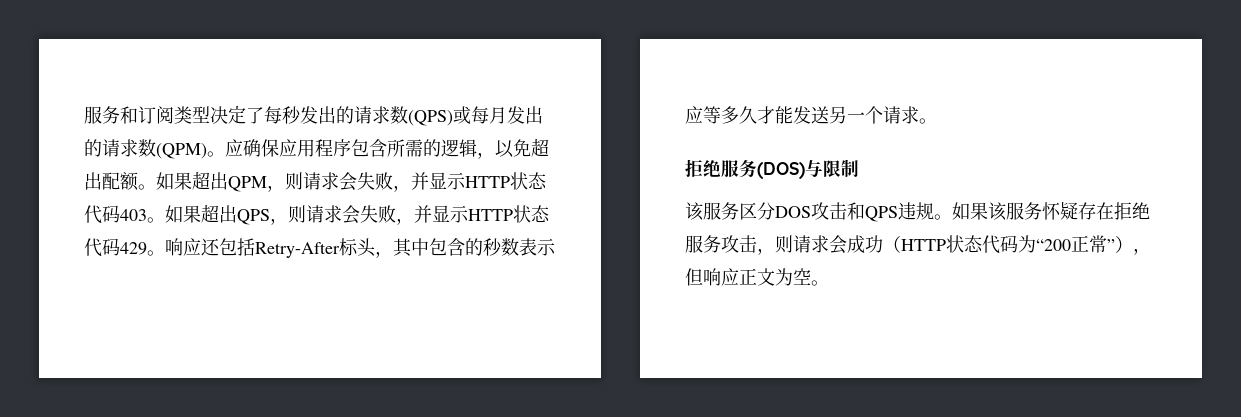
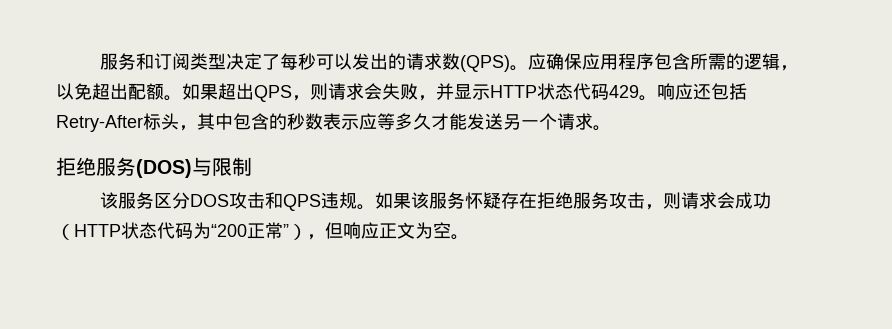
- 服务和订阅类型决定了每秒发出的请求数(QPS)或每月发出的请求数(QPM)。
+ 服务和订阅类型决定了每秒可以发出的请求数(QPS)。
- 如果超出QPM，则请求会失败，并显示HTTP状态代码403。如果超出QPS，则请求会失败，并显示HTTP状态代码429。
+ 如果超出QPS，则请求会失败，并显示HTTP状态代码429。

